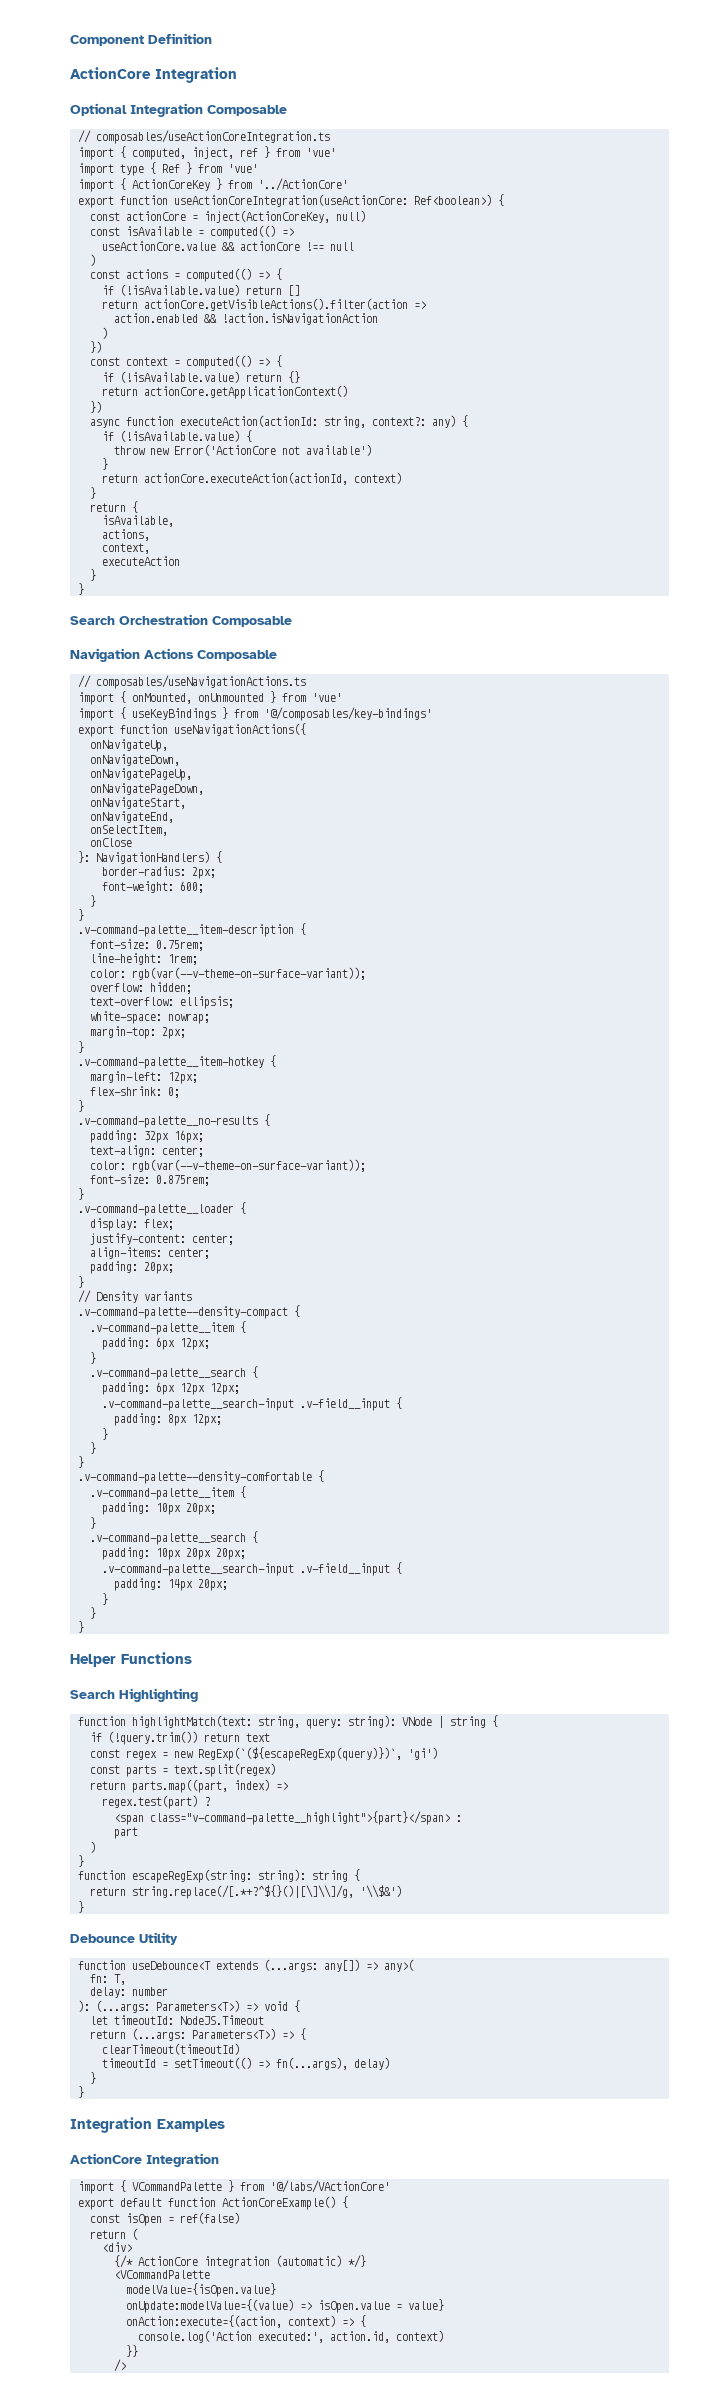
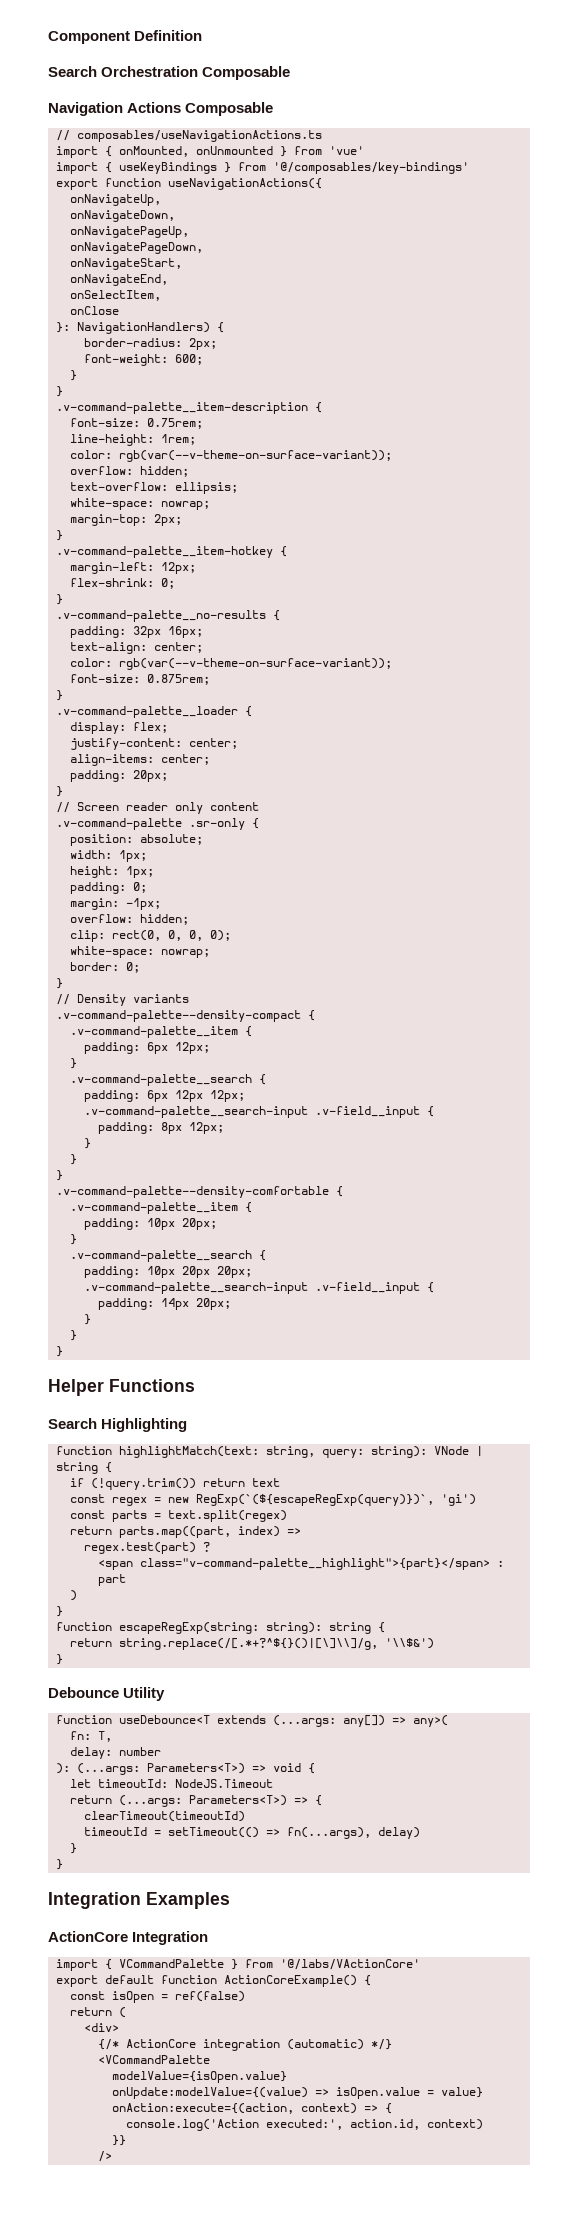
  Component Definition
- ActionCore Integration
- Optional Integration Composable
- // composables/useActionCoreIntegration.ts
- import { computed, inject, ref } from 'vue'
- import type { Ref } from 'vue'
- import { ActionCoreKey } from '../ActionCore'
- export function useActionCoreIntegration(useActionCore: Ref<boolean>) {
- const actionCore = inject(ActionCoreKey, null)
- const isAvailable = computed(() =>
- useActionCore.value && actionCore !== null
- )
- const actions = computed(() => {
- if (!isAvailable.value) return []
- return actionCore.getVisibleActions().filter(action =>
- action.enabled && !action.isNavigationAction
- )
- })
- const context = computed(() => {
- if (!isAvailable.value) return {}
- return actionCore.getApplicationContext()
- })
- async function executeAction(actionId: string, context?: any) {
- if (!isAvailable.value) {
- throw new Error('ActionCore not available')
- }
- return actionCore.executeAction(actionId, context)
- }
- return {
- isAvailable,
- actions,
- context,
- executeAction
- }
- }
+ // Screen reader only content
+ .v-command-palette .sr-only {
+ position: absolute;
+ width: 1px;
+ height: 1px;
+ padding: 0;
+ margin: -1px;
+ overflow: hidden;
+ clip: rect(0, 0, 0, 0);
+ white-space: nowrap;
+ border: 0;
+ }

